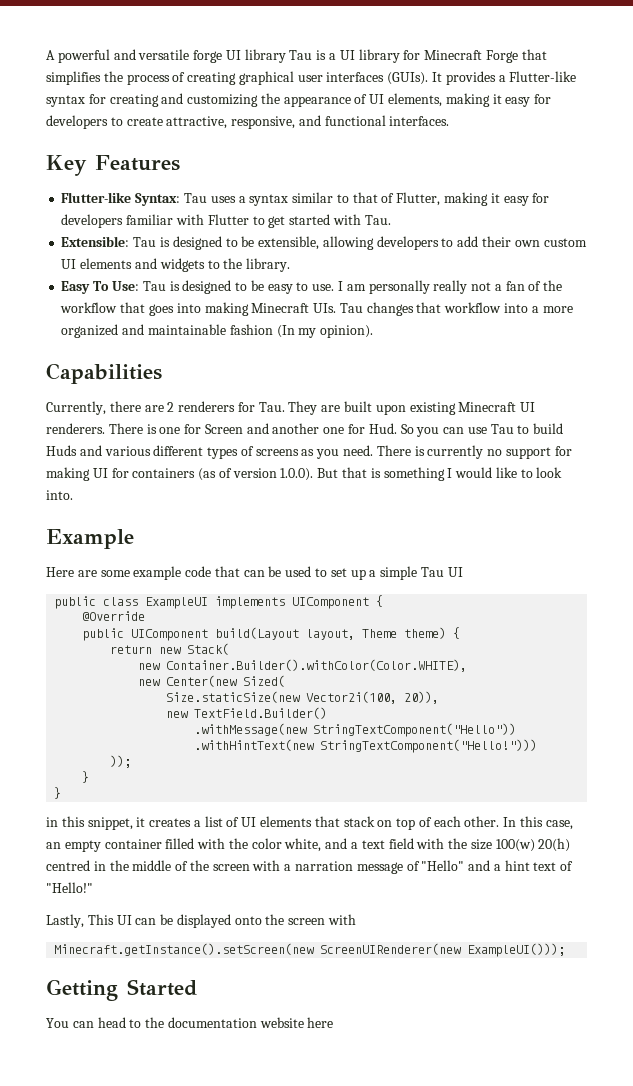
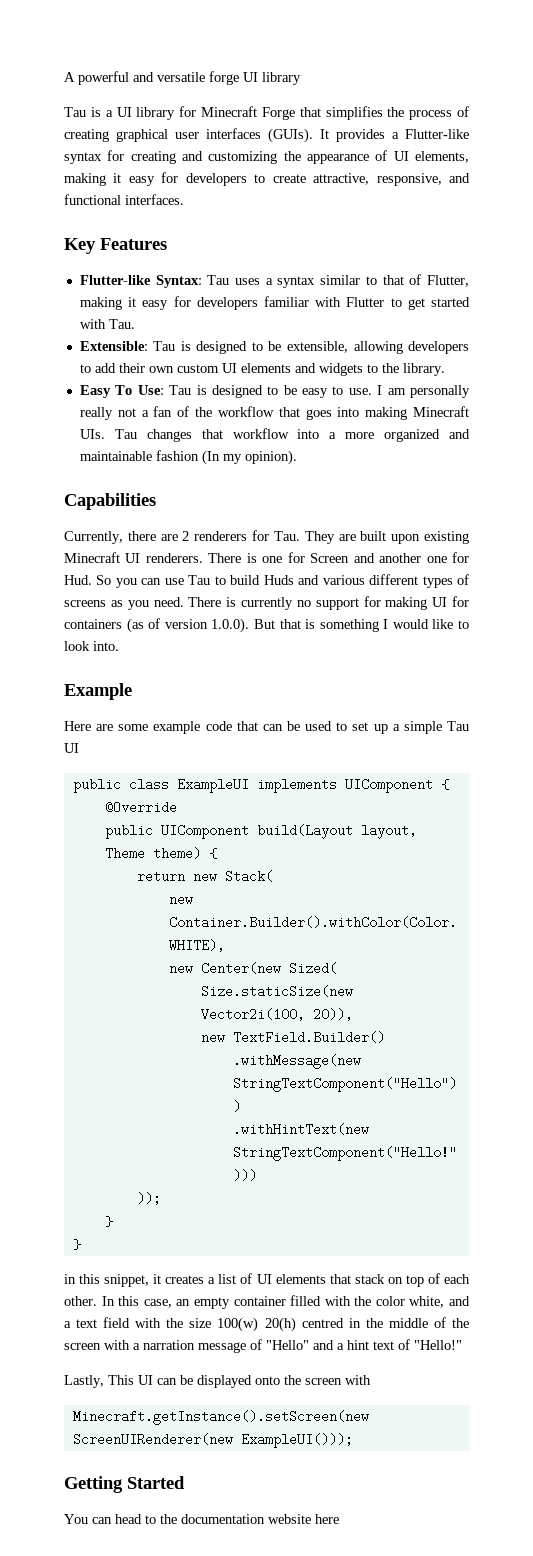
- A powerful and versatile forge UI library Tau is a UI library for Minecraft Forge that simplifies the process of creating graphical user interfaces (GUIs).
+ A powerful and versatile forge UI library
+ Tau is a UI library for Minecraft Forge that simplifies the process of creating graphical user interfaces (GUIs).

